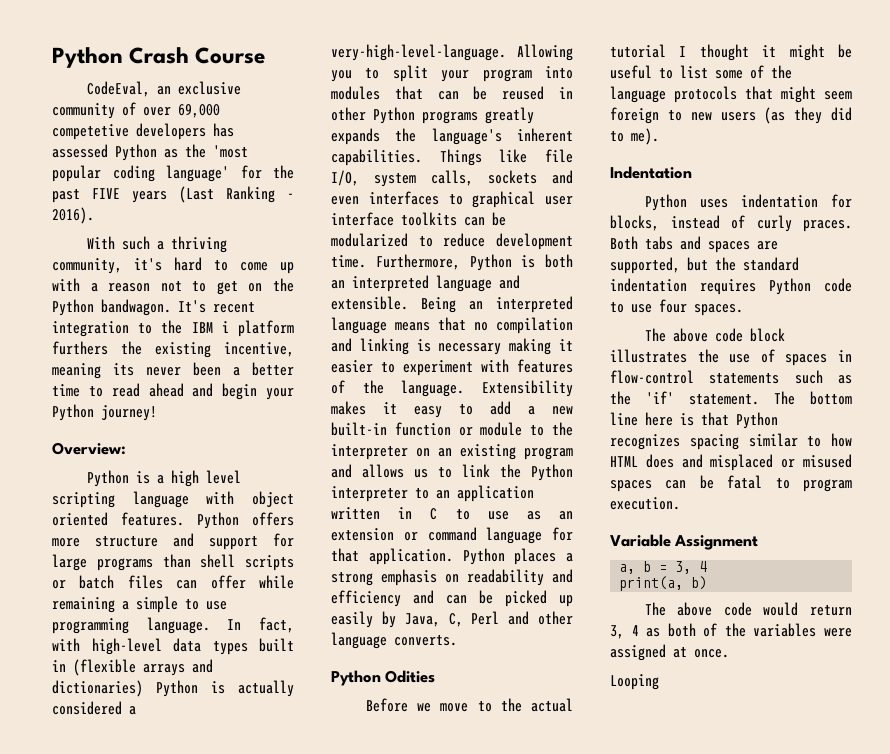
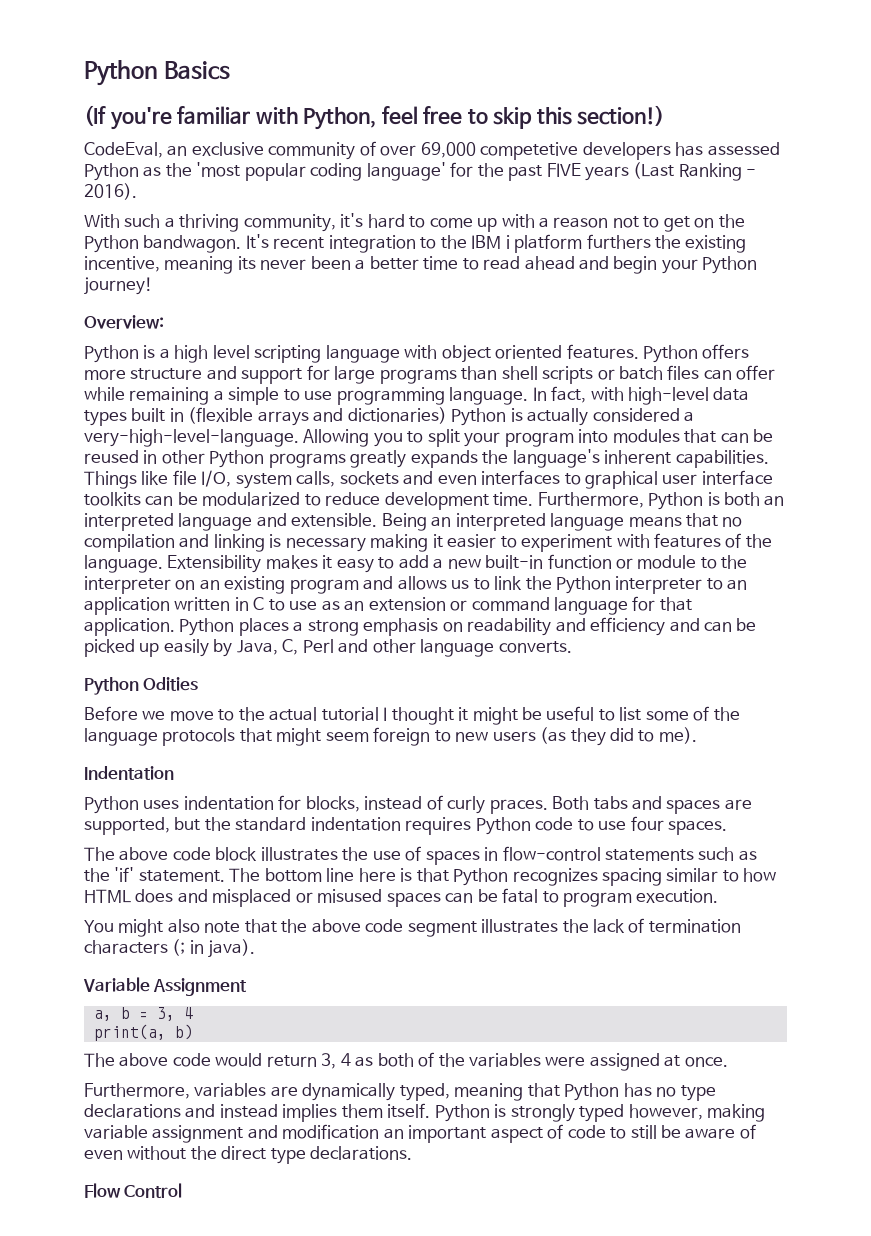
- Python Crash Course
+ Python Basics
+ (If you're familiar with Python, feel free to skip this section!)
+ You might also note that the above code segment illustrates the lack of termination characters (; in java).
- Looping
+ Furthermore, variables are dynamically typed, meaning that Python has no type declarations and instead implies them itself. Python is strongly typed however, making variable assignment and modification an important aspect of code to still be aware of even without the direct type declarations.
+ Flow Control

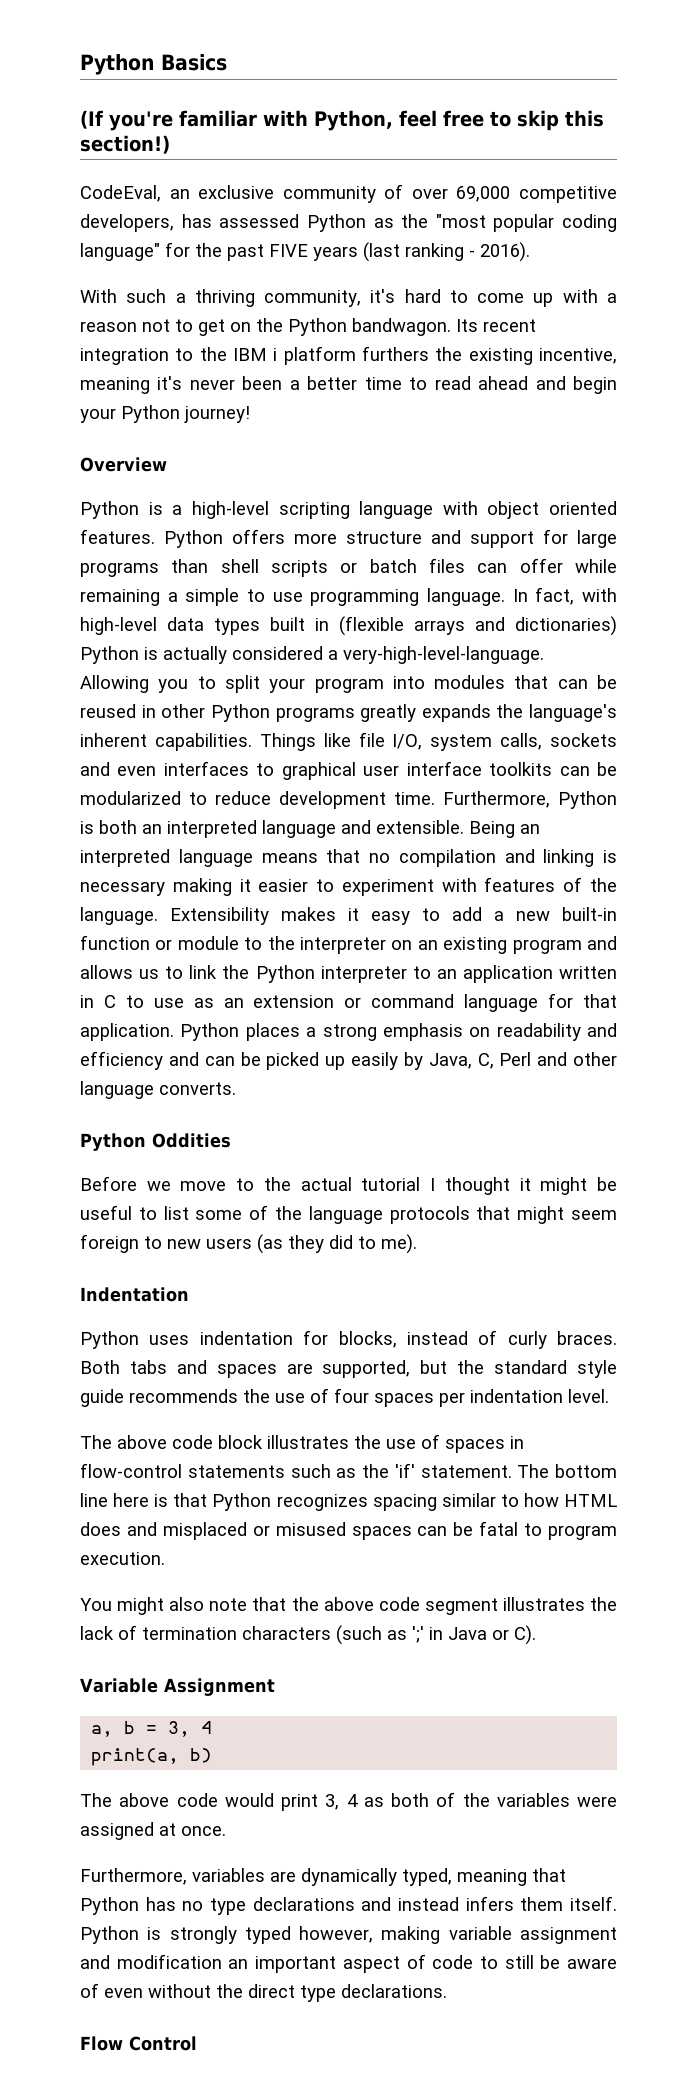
- CodeEval, an exclusive community of over 69,000 competetive developers has assessed Python as the 'most popular coding language' for the past FIVE years (Last Ranking - 2016).
+ CodeEval, an exclusive community of over 69,000 competitive developers, has assessed Python as the "most popular coding language" for the past FIVE years (last ranking - 2016).
- It's recent integration to the IBM i platform furthers the existing incentive, meaning its never been a better time to read ahead and begin your Python journey!
+ Its recent integration to the IBM i platform furthers the existing incentive, meaning it's never been a better time to read ahead and begin your Python journey!
- Overview:
+ Overview
- Python is a high level scripting language with object oriented features.
+ Python is a high-level scripting language with object oriented features.
- Python Odities
+ Python Oddities
- Python uses indentation for blocks, instead of curly praces.
+ Python uses indentation for blocks, instead of curly braces.
- Both tabs and spaces are supported, but the standard indentation requires Python code to use four spaces.
+ Both tabs and spaces are supported, but the standard style guide recommends the use of four spaces per indentation level.
- You might also note that the above code segment illustrates the lack of termination characters (; in java).
+ You might also note that the above code segment illustrates the lack of termination characters (such as ';' in Java or C).
- The above code would return 3, 4 as both of the variables were assigned at once.
+ The above code would print 3, 4 as both of the variables were assigned at once.
- Furthermore, variables are dynamically typed, meaning that Python has no type declarations and instead implies them itself.
+ Furthermore, variables are dynamically typed, meaning that Python has no type declarations and instead infers them itself.

